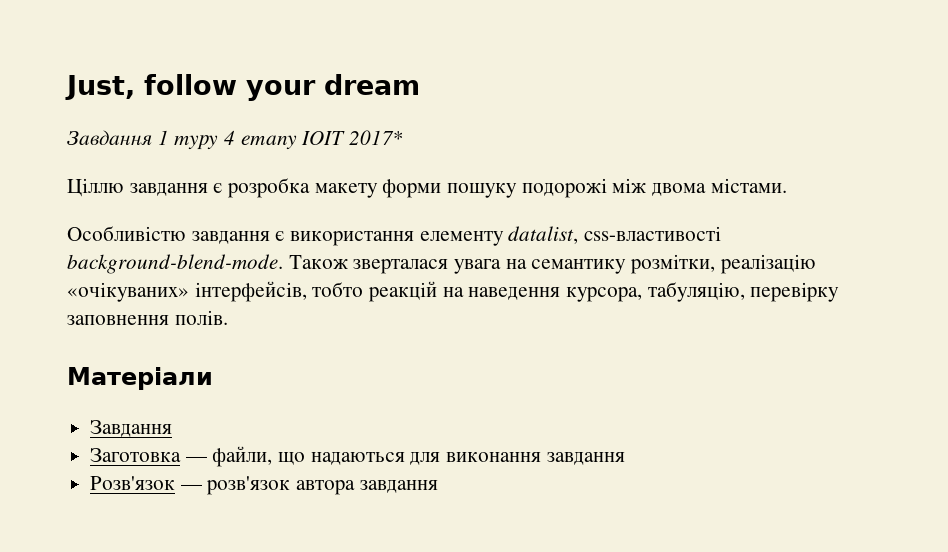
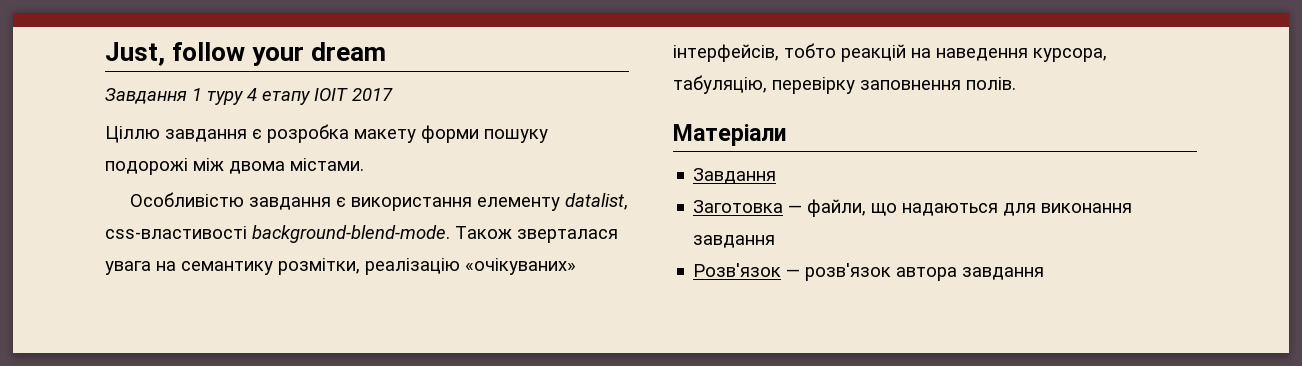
- Завдання 1 туру 4 етапу ІОІТ 2017*
+ Завдання 1 туру 4 етапу ІОІТ 2017

